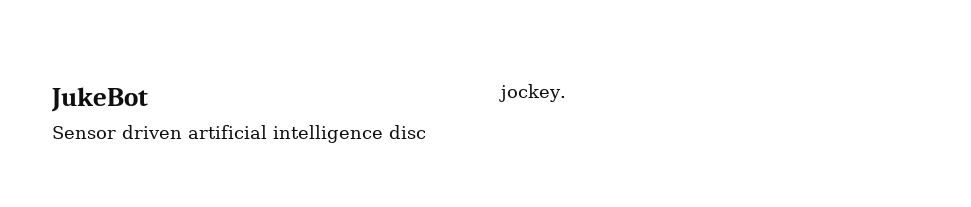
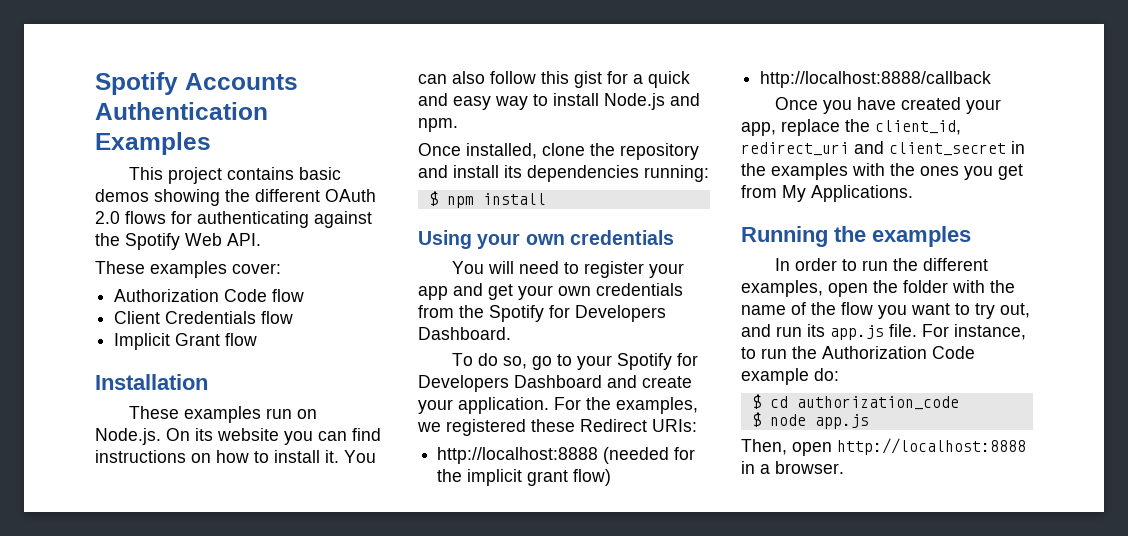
- JukeBot
- Sensor driven artificial intelligence disc jockey.
+ Spotify Accounts Authentication Examples
+ This project contains basic demos showing the different OAuth 2.0 flows for authenticating against the Spotify Web API.
+ These examples cover:
+ Authorization Code flow
+ Client Credentials flow
+ Implicit Grant flow
+ Installation
+ These examples run on Node.js. On its website you can find instructions on how to install it. You can also follow this gist for a quick and easy way to install Node.js and npm.
+ Once installed, clone the repository and install its dependencies running:
+ $ npm install
+ Using your own credentials
+ You will need to register your app and get your own credentials from the Spotify for Developers Dashboard.
+ To do so, go to your Spotify for Developers Dashboard and create your application. For the examples, we registered these Redirect URIs:
+ http://localhost:8888 (needed for the implicit grant flow)
+ http://localhost:8888/callback
+ Once you have created your app, replace the client_id, redirect_uri and client_secret in the examples with the ones you get from My Applications.
+ Running the examples
+ In order to run the different examples, open the folder with the name of the flow you want to try out, and run its app.js file. For instance, to run the Authorization Code example do:
+ $ cd authorization_code
+ $ node app.js
+ Then, open http://localhost:8888 in a browser.

